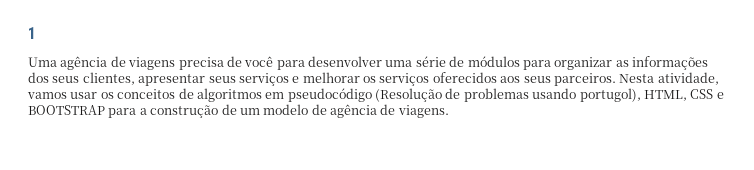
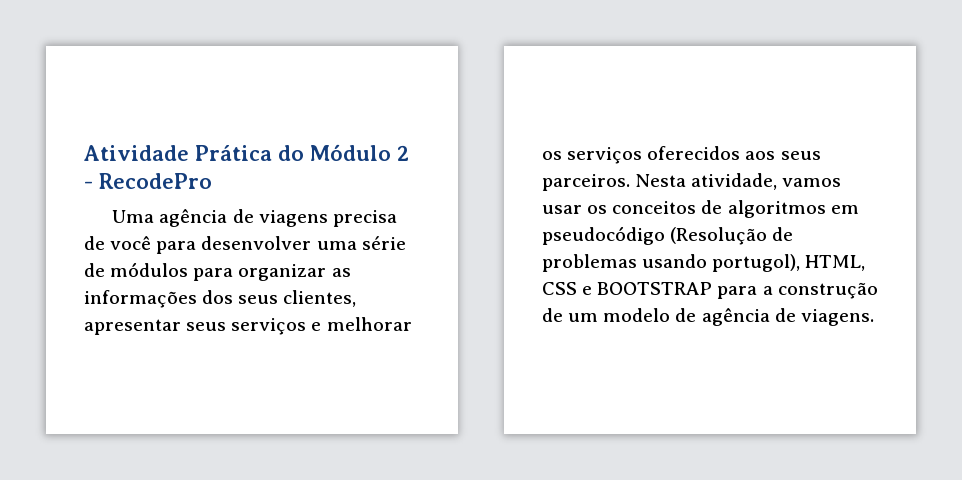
- 1
+ Atividade Prática do Módulo 2 - RecodePro

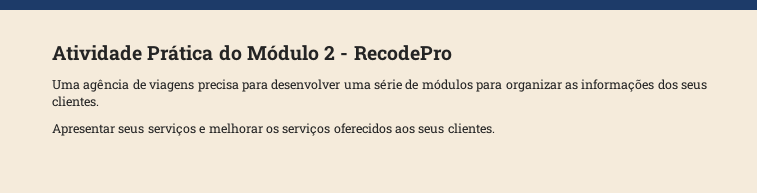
- Uma agência de viagens precisa de você para desenvolver uma série de módulos para organizar as informações dos seus clientes, apresentar seus serviços e melhorar os serviços oferecidos aos seus parceiros. Nesta atividade, vamos usar os conceitos de algoritmos em pseudocódigo (Resolução de problemas usando portugol), HTML, CSS e BOOTSTRAP para a construção de um modelo de agência de viagens.
+ Uma agência de viagens precisa para desenvolver uma série de módulos para organizar as informações dos seus clientes.
+ Apresentar seus serviços e melhorar os serviços oferecidos aos seus clientes.

